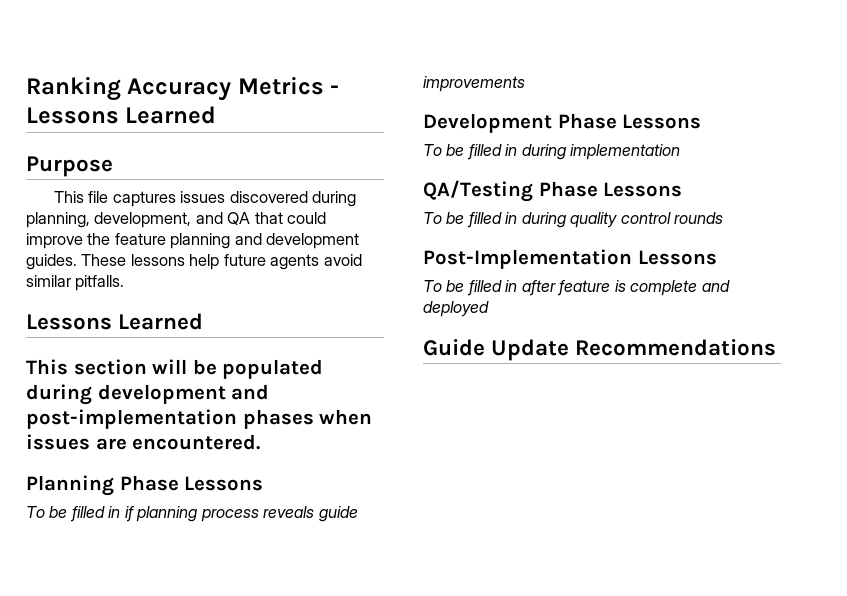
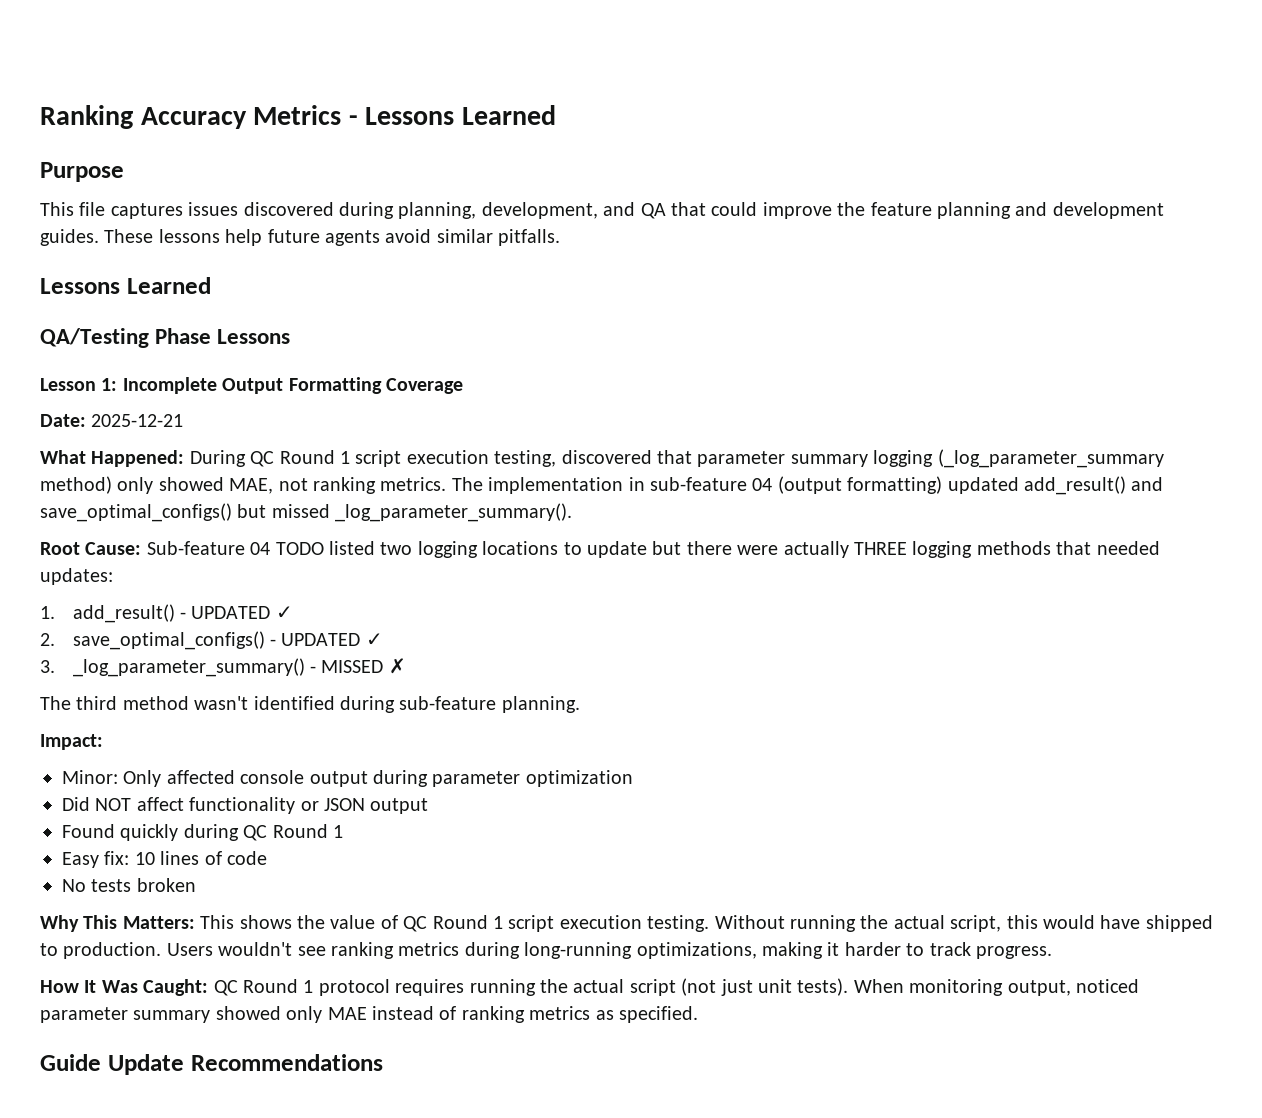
- This section will be populated during development and post-implementation phases when issues are encountered.
- Planning Phase Lessons
- To be filled in if planning process reveals guide improvements
- Development Phase Lessons
- To be filled in during implementation
  QA/Testing Phase Lessons
- To be filled in during quality control rounds
- Post-Implementation Lessons
- To be filled in after feature is complete and deployed
+ Lesson 1: Incomplete Output Formatting Coverage
+ Date: 2025-12-21
+ What Happened: During QC Round 1 script execution testing, discovered that parameter summary logging (_log_parameter_summary method) only showed MAE, not ranking metrics. The implementation in sub-feature 04 (output formatting) updated add_result() and save_optimal_configs() but missed _log_parameter_summary().
+ Root Cause: Sub-feature 04 TODO listed two logging locations to update but there were actually THREE logging methods that needed updates:
+ 1. add_result() - UPDATED ✓
+ 2. save_optimal_configs() - UPDATED ✓
+ 3. _log_parameter_summary() - MISSED ✗
+ The third method wasn't identified during sub-feature planning.
+ Impact:
+ Minor: Only affected console output during parameter optimization
+ Did NOT affect functionality or JSON output
+ Found quickly during QC Round 1
+ Easy fix: 10 lines of code
+ No tests broken
+ Why This Matters: This shows the value of QC Round 1 script execution testing. Without running the actual script, this would have shipped to production. Users wouldn't see ranking metrics during long-running optimizations, making it harder to track progress.
+ How It Was Caught: QC Round 1 protocol requires running the actual script (not just unit tests). When monitoring output, noticed parameter summary showed only MAE instead of ranking metrics as specified.

